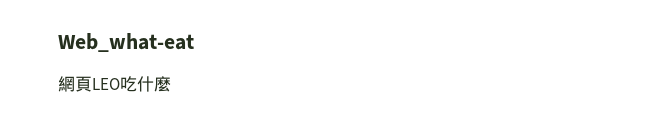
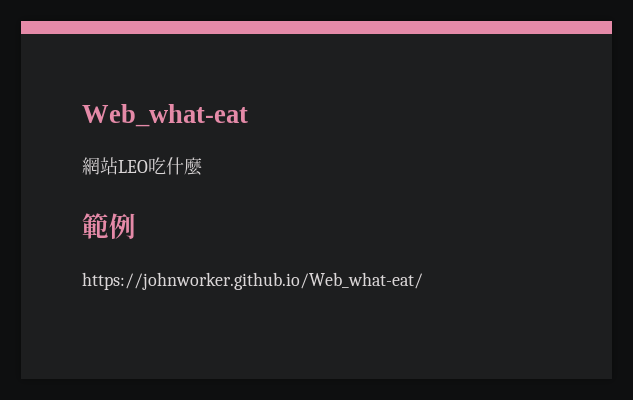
- 網頁LEO吃什麼
+ 網站LEO吃什麼
+ 範例
+ https://johnworker.github.io/Web_what-eat/

